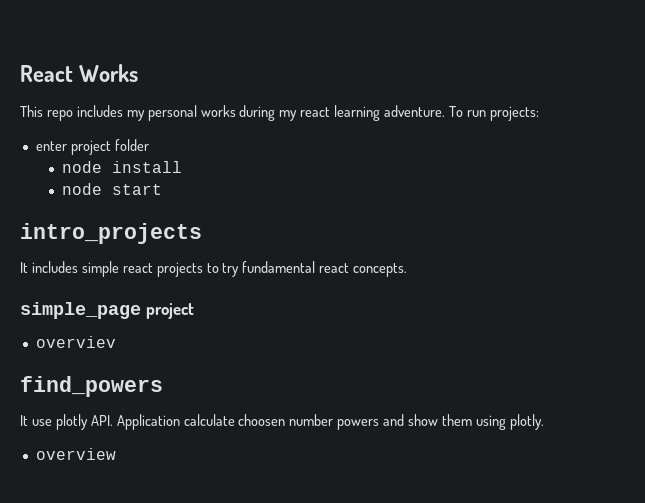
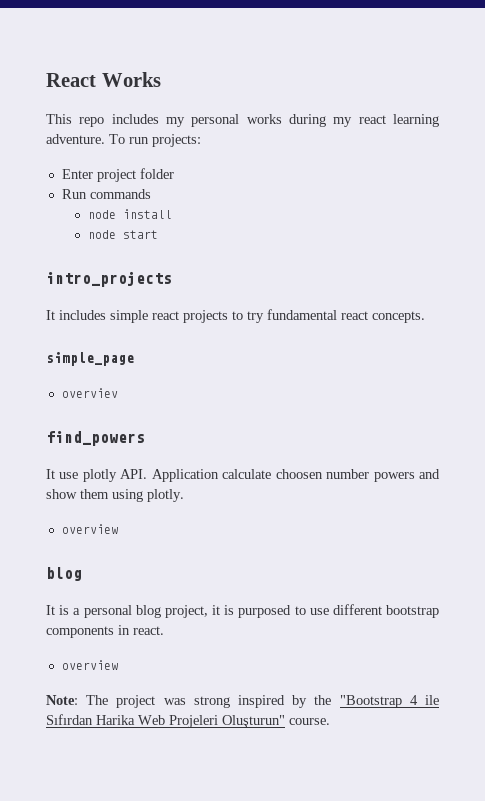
- enter project folder
+ Enter project folder
+ Run commands
- simple_page project
+ simple_page
  It use plotly API. Application calculate choosen number powers and show them using plotly.
  overview
+ blog
+ It is a personal blog project, it is purposed to use different bootstrap components in react.
+ overview
+ Note: The project was strong inspired by the "Bootstrap 4 ile Sıfırdan Harika Web Projeleri Oluşturun" course.

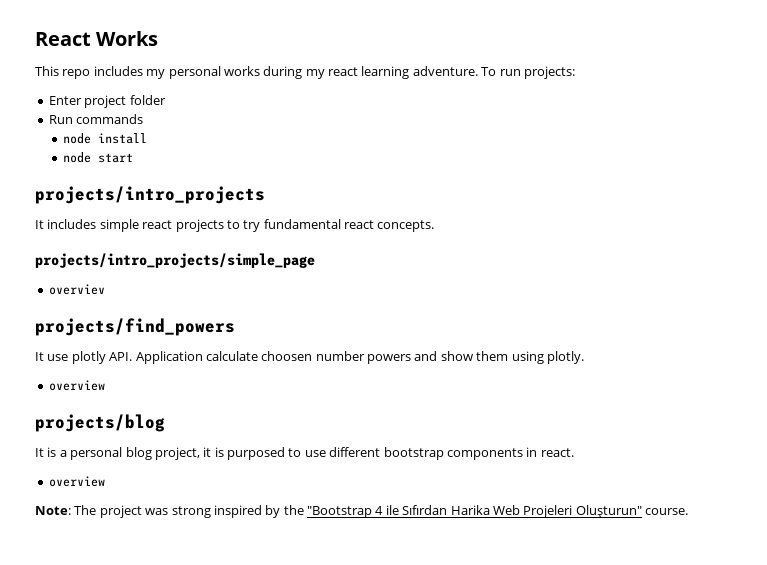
- intro_projects
+ projects/intro_projects
- simple_page
+ projects/intro_projects/simple_page
- find_powers
+ projects/find_powers
  It use plotly API. Application calculate choosen number powers and show them using plotly.
  overview
- blog
+ projects/blog

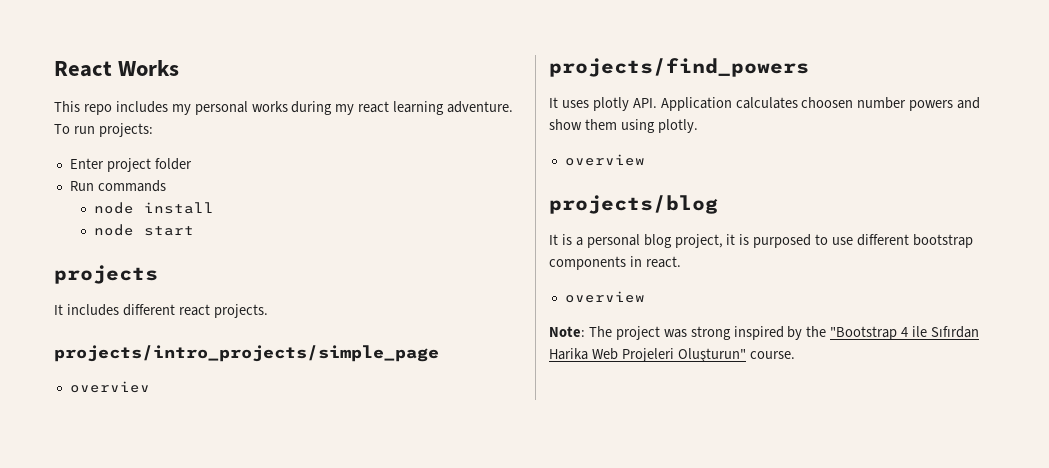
- projects/intro_projects
+ projects
- It includes simple react projects to try fundamental react concepts.
+ It includes different react projects.
- It use plotly API. Application calculate choosen number powers and show them using plotly.
+ It uses plotly API. Application calculates choosen number powers and show them using plotly.

